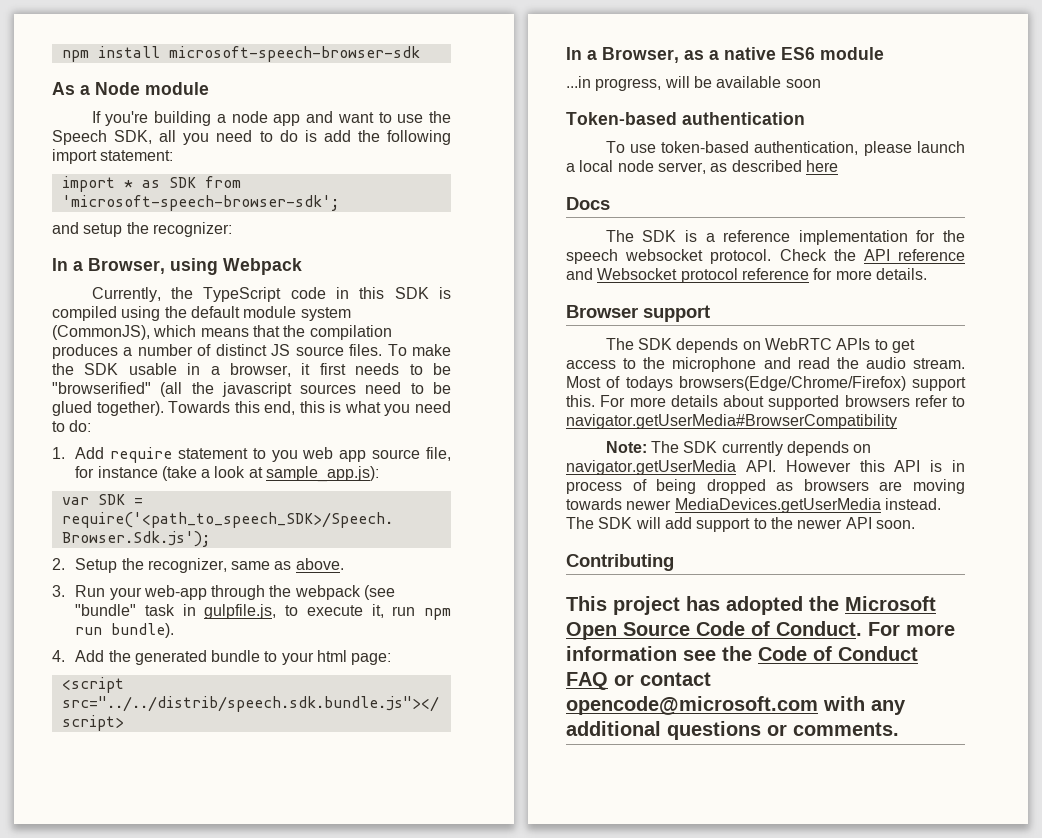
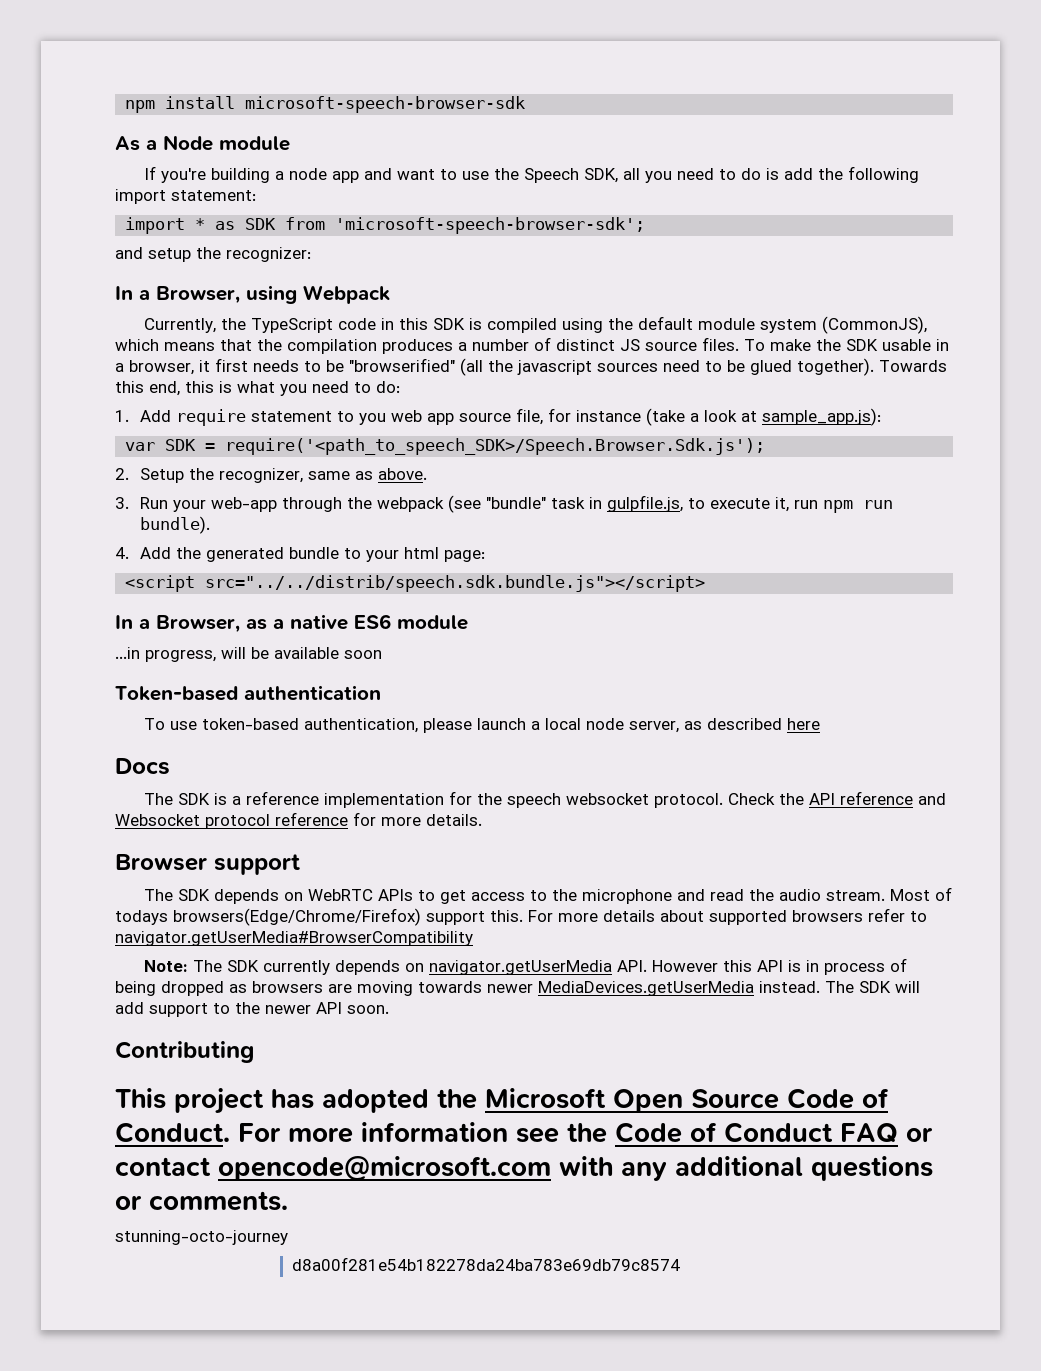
+ stunning-octo-journey
+ d8a00f281e54b182278da24ba783e69db79c8574

